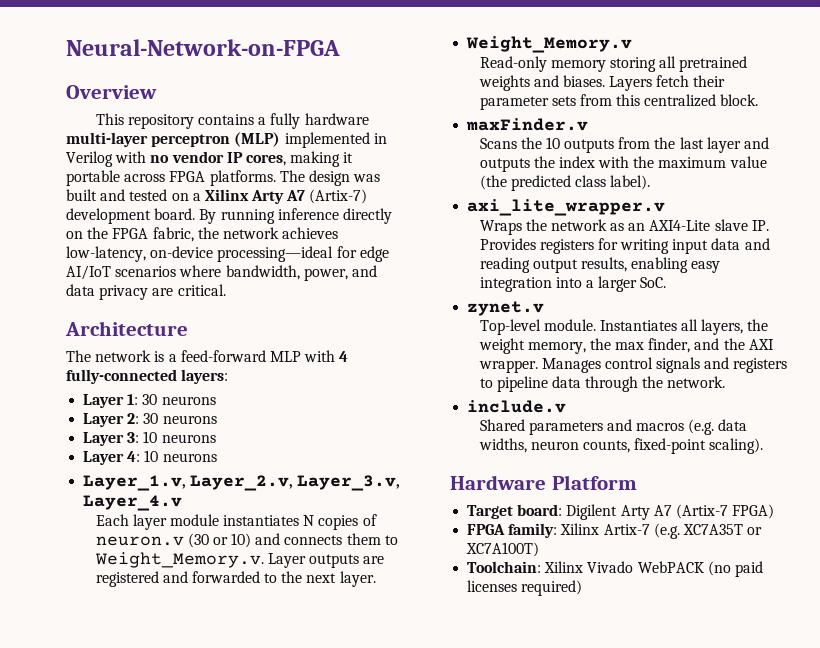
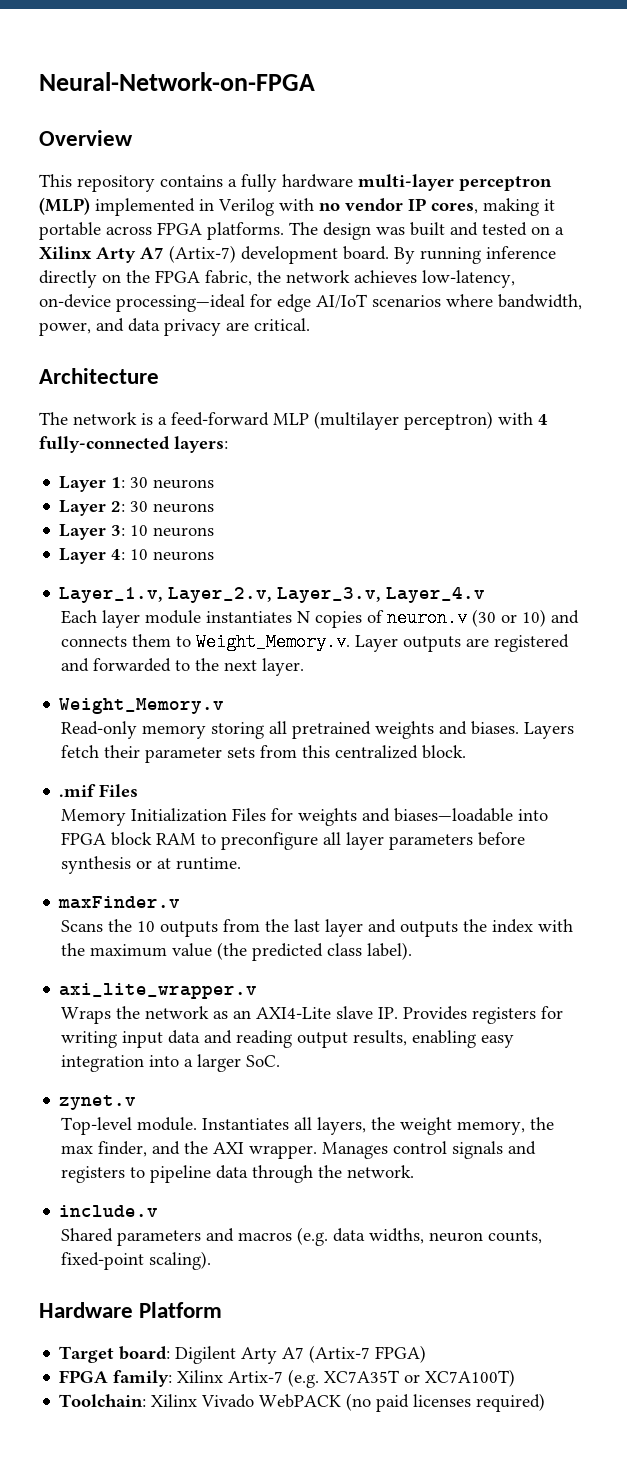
- The network is a feed-forward MLP with 4 fully-connected layers:
+ The network is a feed-forward MLP (multilayer perceptron) with 4 fully-connected layers:
+ .mif Files
+ Memory Initialization Files for weights and biases—loadable into FPGA block RAM to preconfigure all layer parameters before synthesis or at runtime.

